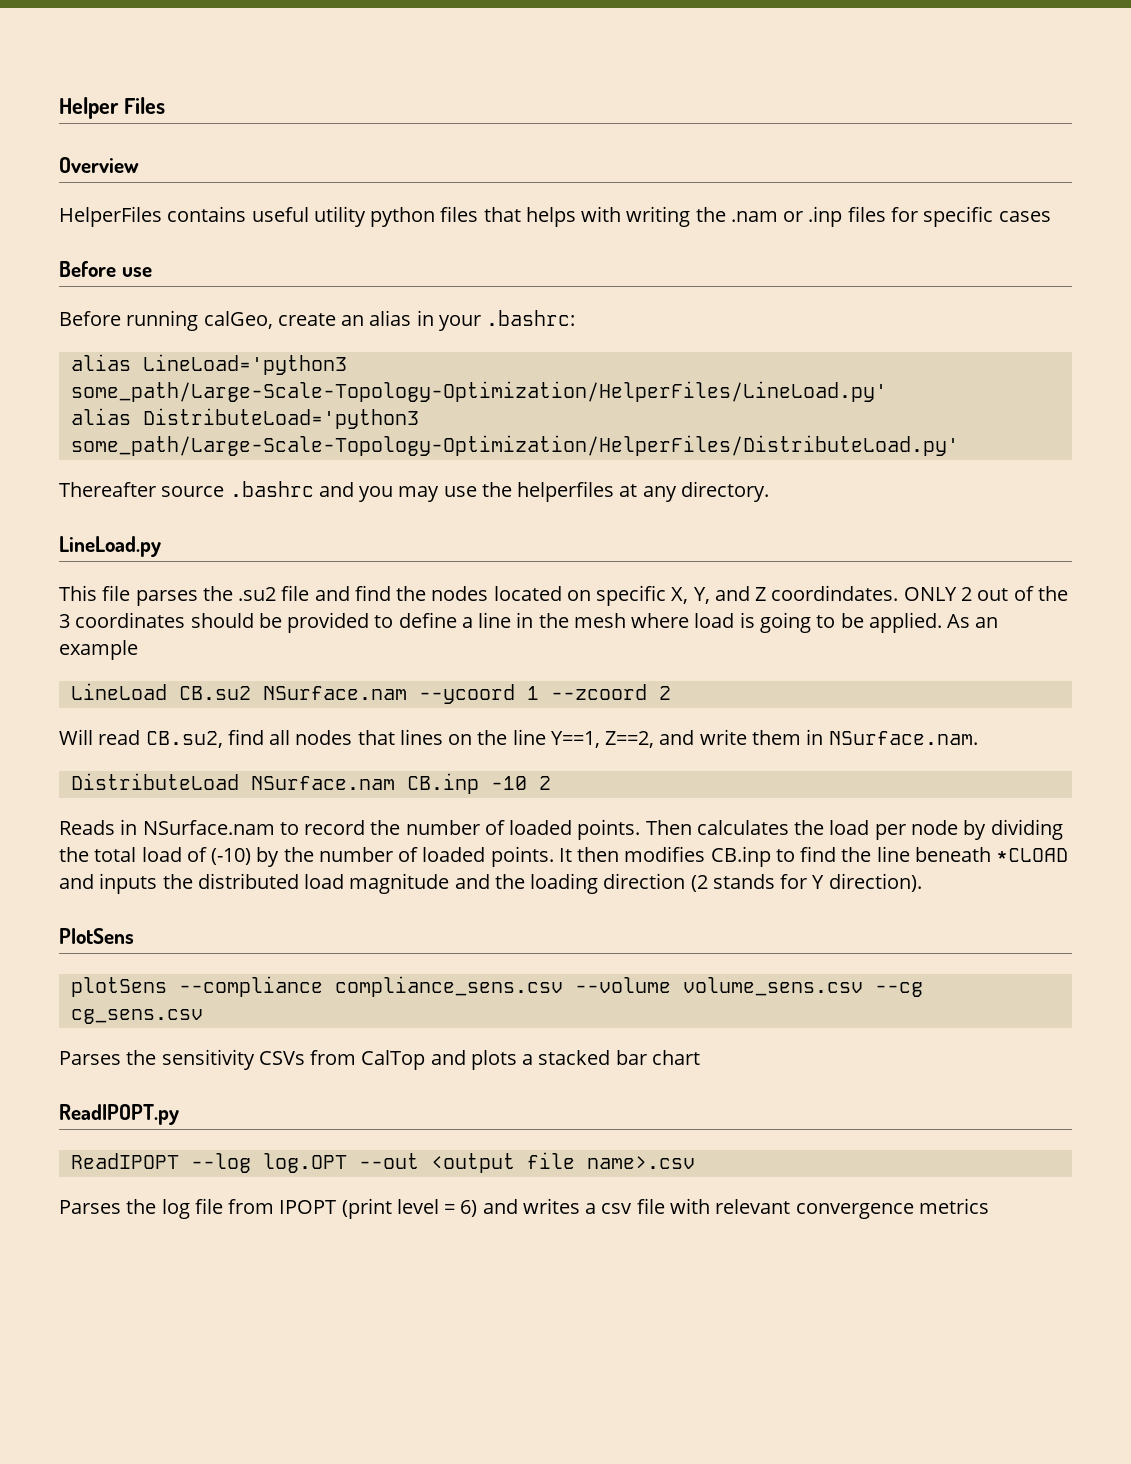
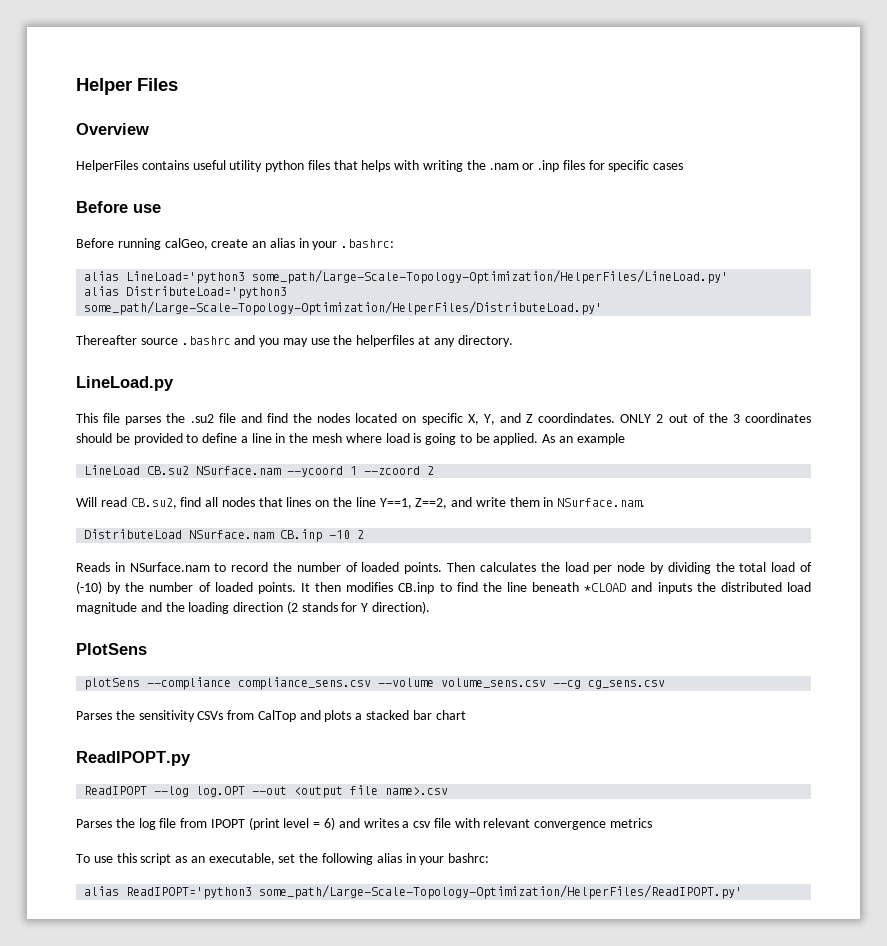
+ To use this script as an executable, set the following alias in your bashrc:
+ alias ReadIPOPT='python3 some_path/Large-Scale-Topology-Optimization/HelperFiles/ReadIPOPT.py'

